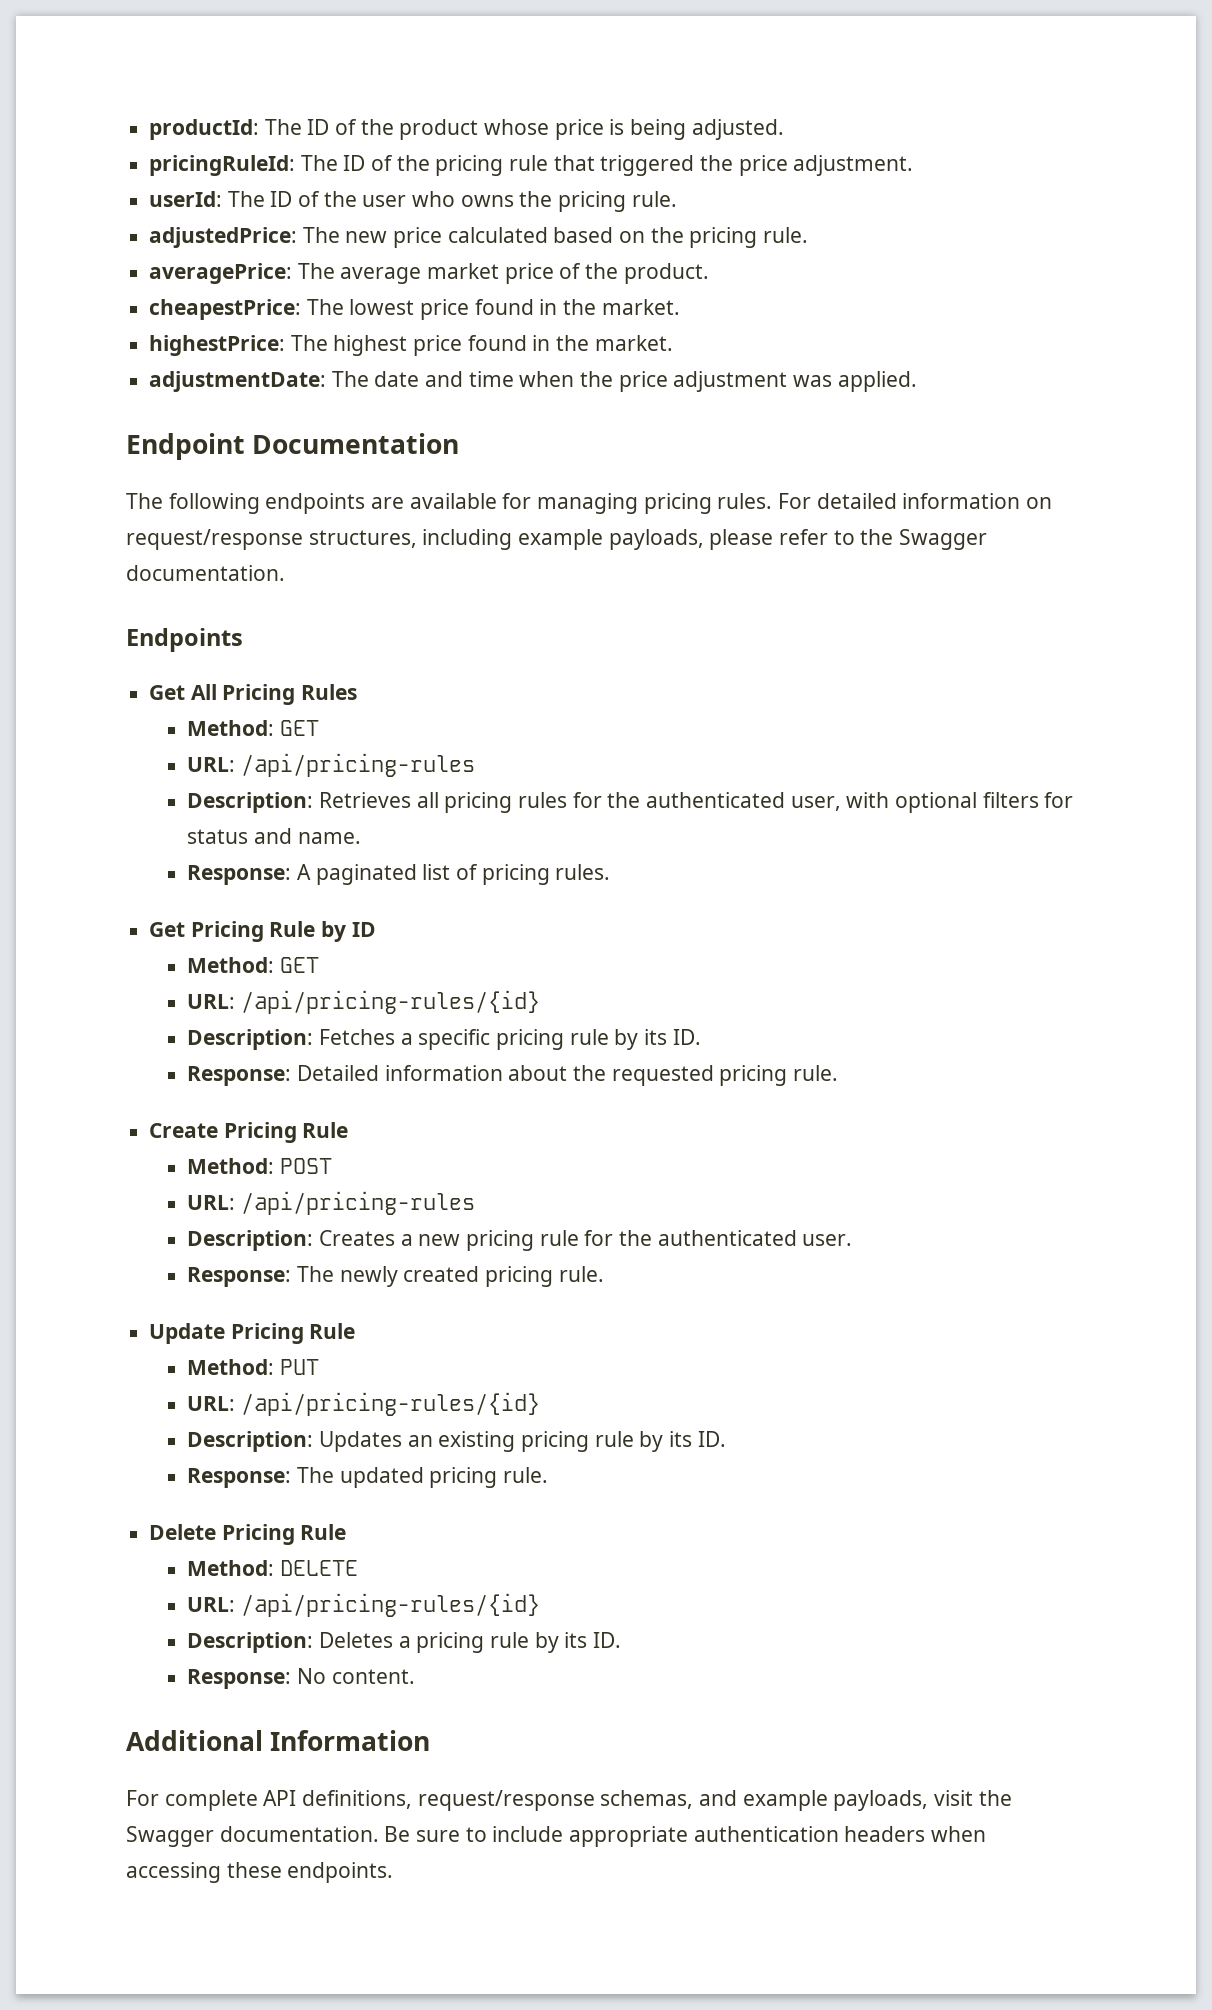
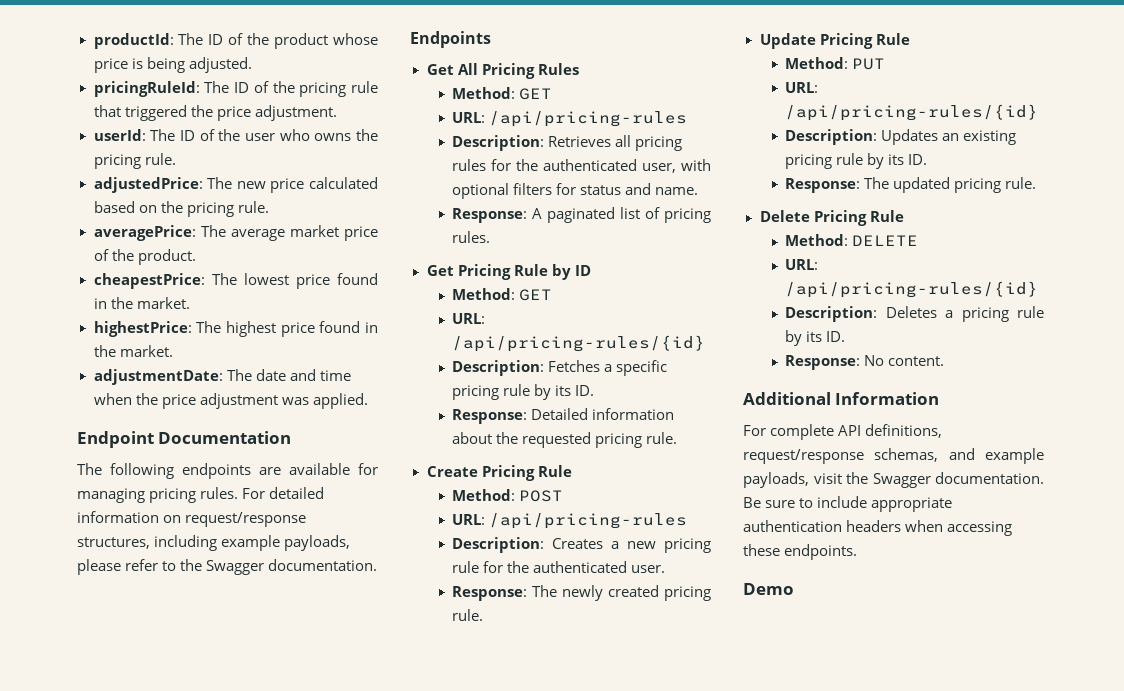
+ Demo

